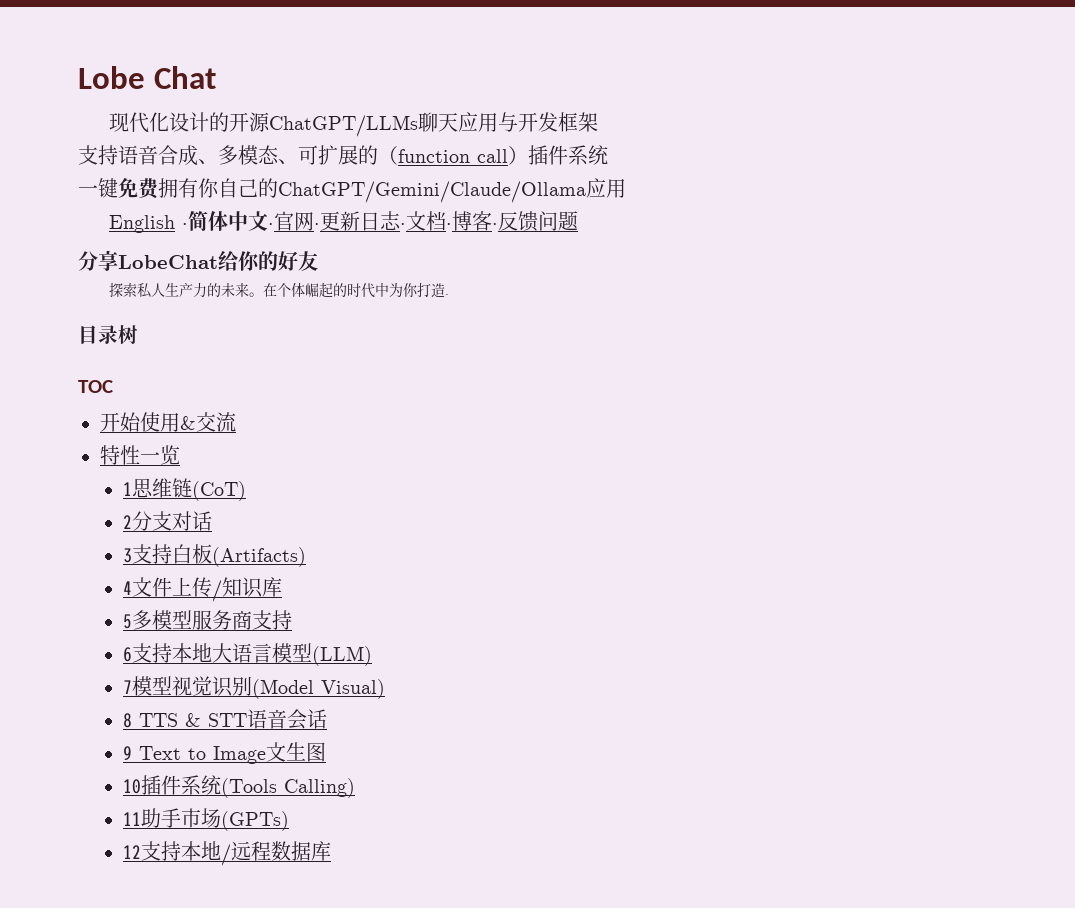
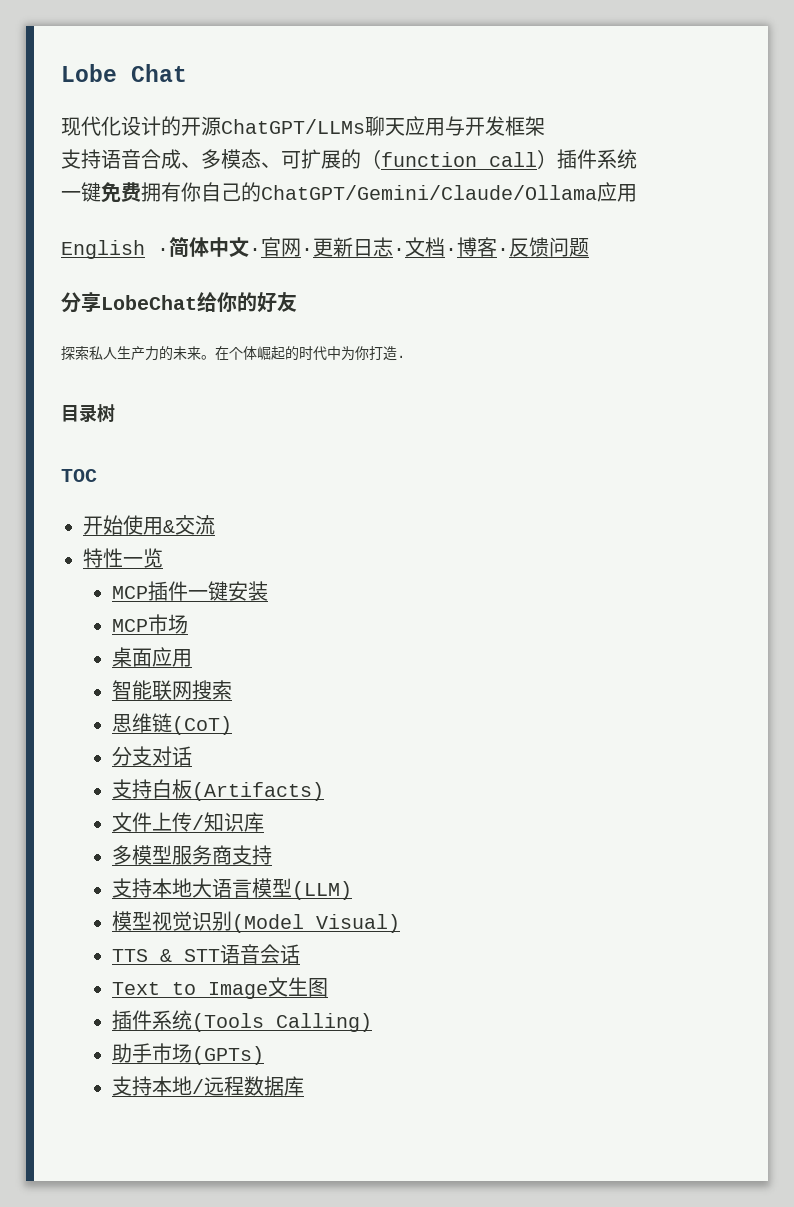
- 1思维链(CoT)
+ MCP插件一键安装
+ MCP市场
+ 桌面应用
+ 智能联网搜索
+ 思维链(CoT)
- 2分支对话
+ 分支对话
- 3支持白板(Artifacts)
+ 支持白板(Artifacts)
- 4文件上传/知识库
+ 文件上传/知识库
- 5多模型服务商支持
+ 多模型服务商支持
- 6支持本地大语言模型(LLM)
+ 支持本地大语言模型(LLM)
- 7模型视觉识别(Model Visual)
+ 模型视觉识别(Model Visual)
- 8 TTS & STT语音会话
+ TTS & STT语音会话
- 9 Text to Image文生图
+ Text to Image文生图
- 10插件系统(Tools Calling)
+ 插件系统(Tools Calling)
- 11助手市场(GPTs)
+ 助手市场(GPTs)
- 12支持本地/远程数据库
+ 支持本地/远程数据库

